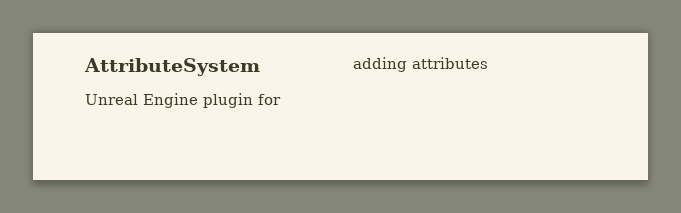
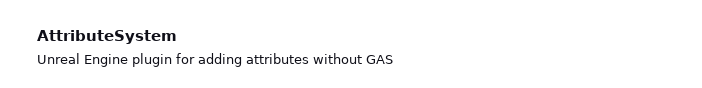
- Unreal Engine plugin for adding attributes
+ Unreal Engine plugin for adding attributes without GAS

